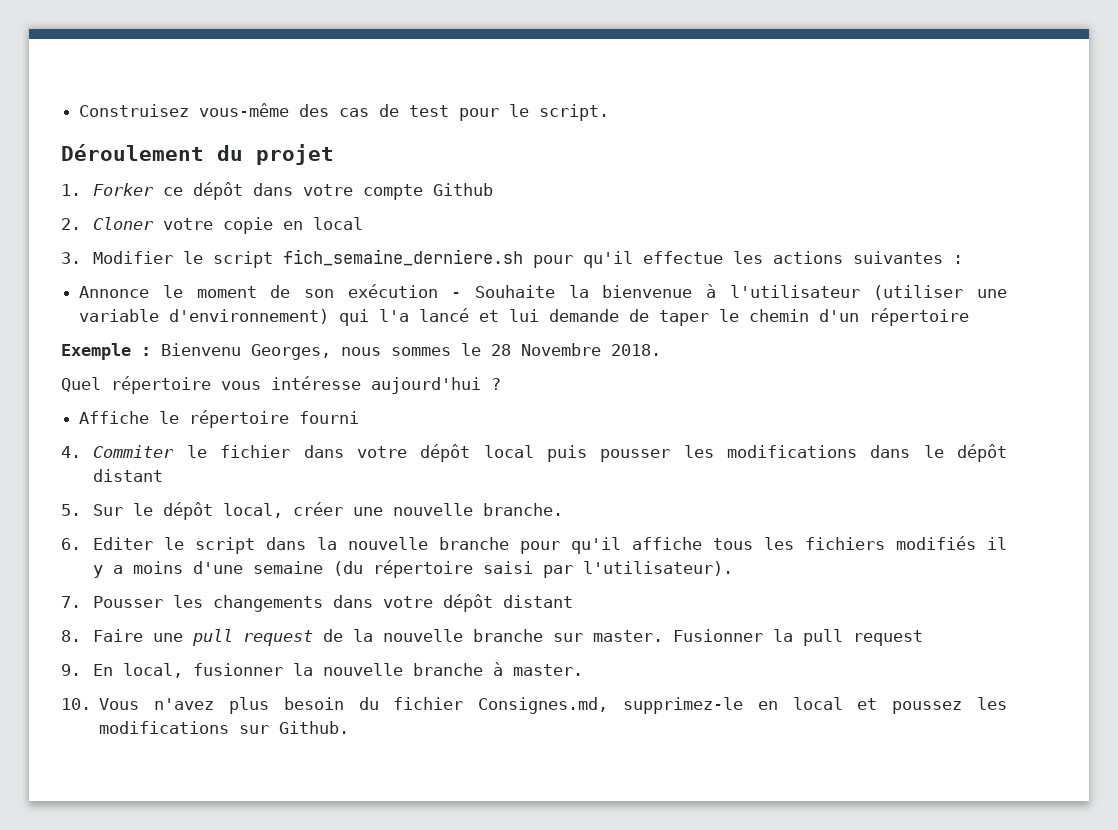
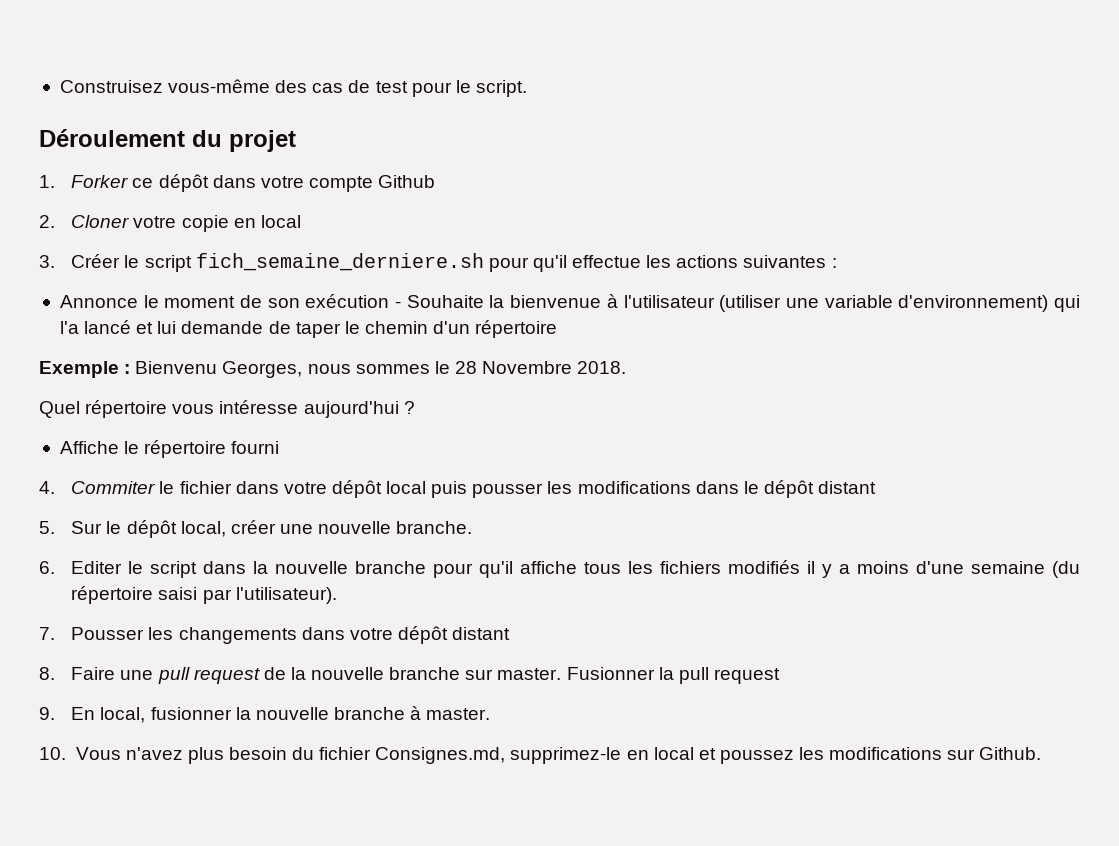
- 3. Modifier le script fich_semaine_derniere.sh pour qu'il effectue les actions suivantes :
+ 3. Créer le script fich_semaine_derniere.sh pour qu'il effectue les actions suivantes :

